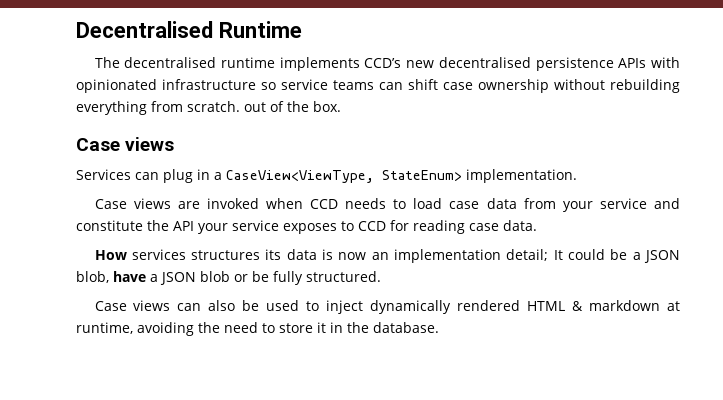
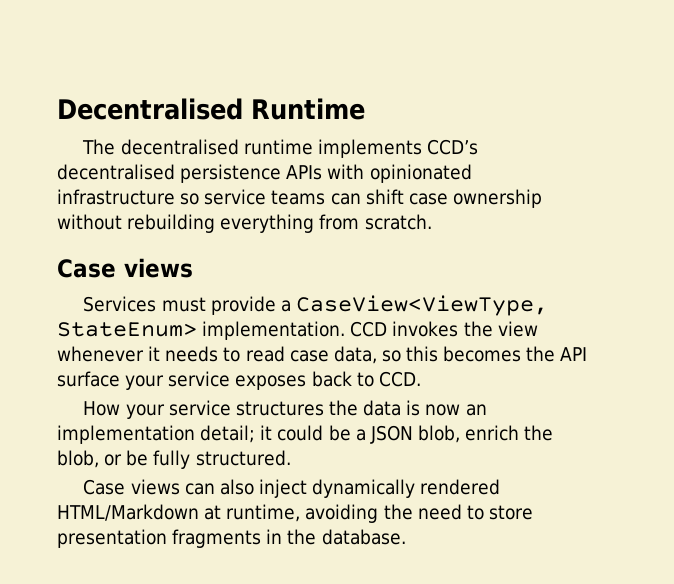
- The decentralised runtime implements CCD’s new decentralised persistence APIs with opinionated infrastructure so service teams can shift case ownership without rebuilding everything from scratch. out of the box.
+ The decentralised runtime implements CCD’s decentralised persistence APIs with opinionated infrastructure so service teams can shift case ownership without rebuilding everything from scratch.
- Services can plug in a CaseView<ViewType, StateEnum> implementation.
- Case views are invoked when CCD needs to load case data from your service and constitute the API your service exposes to CCD for reading case data.
- How services structures its data is now an implementation detail; It could be a JSON blob, have a JSON blob or be fully structured.
+ Services must provide a CaseView<ViewType, StateEnum> implementation. CCD invokes the view whenever it needs to read case data, so this becomes the API surface your service exposes back to CCD.
+ How your service structures the data is now an implementation detail; it could be a JSON blob, enrich the blob, or be fully structured.
- Case views can also be used to inject dynamically rendered HTML & markdown at runtime, avoiding the need to store it in the database.
+ Case views can also inject dynamically rendered HTML/Markdown at runtime, avoiding the need to store presentation fragments in the database.

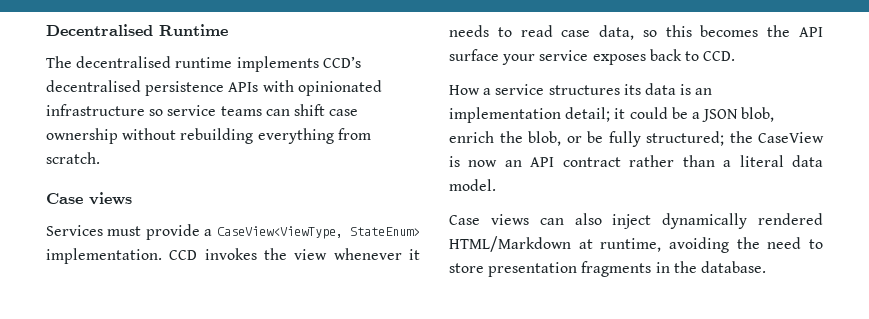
- How your service structures the data is now an implementation detail; it could be a JSON blob, enrich the blob, or be fully structured.
+ How a service structures its data is an implementation detail; it could be a JSON blob, enrich the blob, or be fully structured; the CaseView is now an API contract rather than a literal data model.

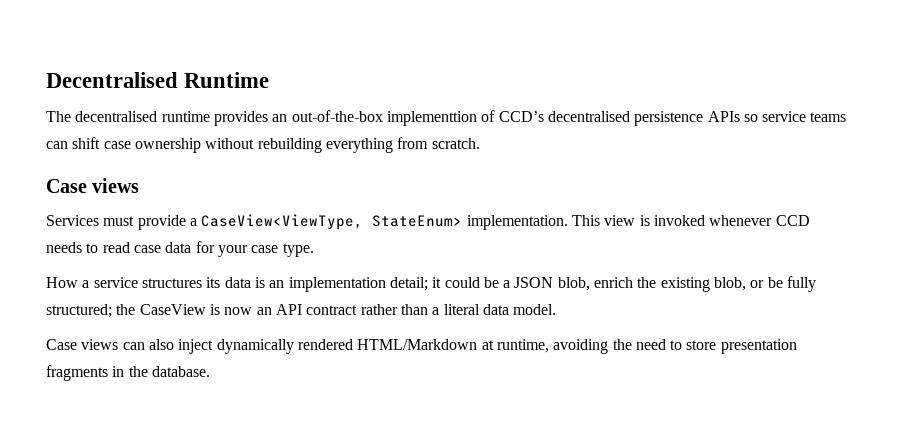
- The decentralised runtime implements CCD’s decentralised persistence APIs with opinionated infrastructure so service teams can shift case ownership without rebuilding everything from scratch.
+ The decentralised runtime provides an out-of-the-box implementtion of CCD’s decentralised persistence APIs so service teams can shift case ownership without rebuilding everything from scratch.
- CCD invokes the view whenever it needs to read case data, so this becomes the API surface your service exposes back to CCD.
+ This view is invoked whenever CCD needs to read case data for your case type.
- How a service structures its data is an implementation detail; it could be a JSON blob, enrich the blob, or be fully structured; the CaseView is now an API contract rather than a literal data model.
+ How a service structures its data is an implementation detail; it could be a JSON blob, enrich the existing blob, or be fully structured; the CaseView is now an API contract rather than a literal data model.

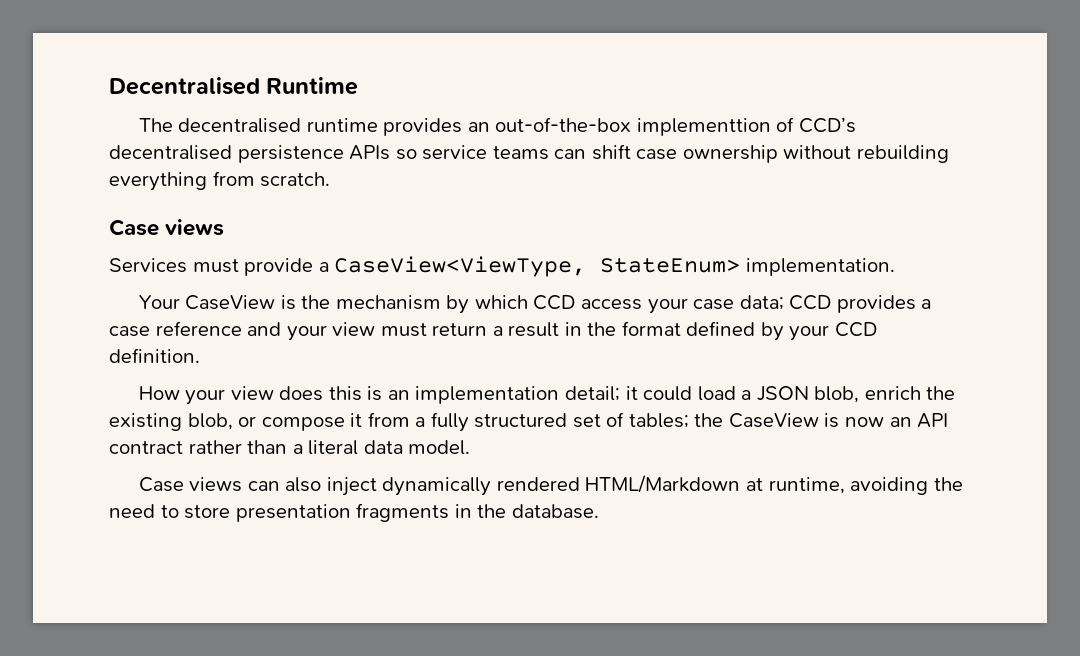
- Services must provide a CaseView<ViewType, StateEnum> implementation. This view is invoked whenever CCD needs to read case data for your case type.
- How a service structures its data is an implementation detail; it could be a JSON blob, enrich the existing blob, or be fully structured; the CaseView is now an API contract rather than a literal data model.
+ Services must provide a CaseView<ViewType, StateEnum> implementation.
+ Your CaseView is the mechanism by which CCD access your case data; CCD provides a case reference and your view must return a result in the format defined by your CCD definition.
+ How your view does this is an implementation detail; it could load a JSON blob, enrich the existing blob, or compose it from a fully structured set of tables; the CaseView is now an API contract rather than a literal data model.

